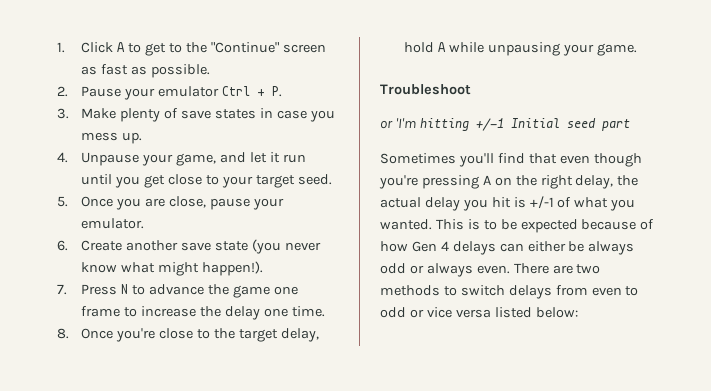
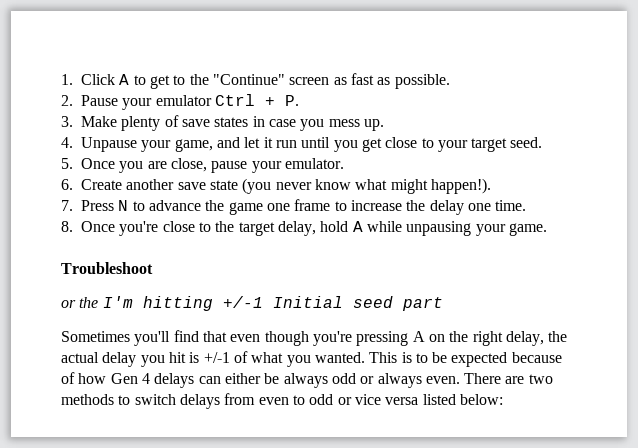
- or 'I'm hitting +/-1 Initial seed part
+ or the I'm hitting +/-1 Initial seed part

